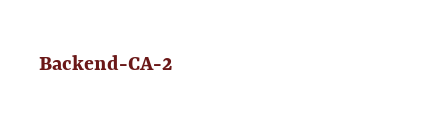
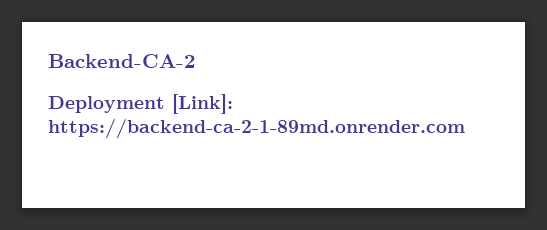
+ Deployment [Link]: https://backend-ca-2-1-89md.onrender.com

